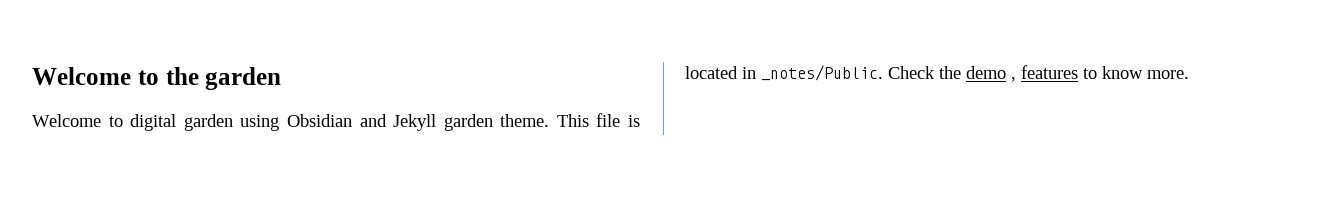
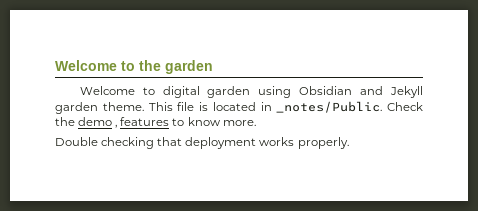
+ Double checking that deployment works properly.

